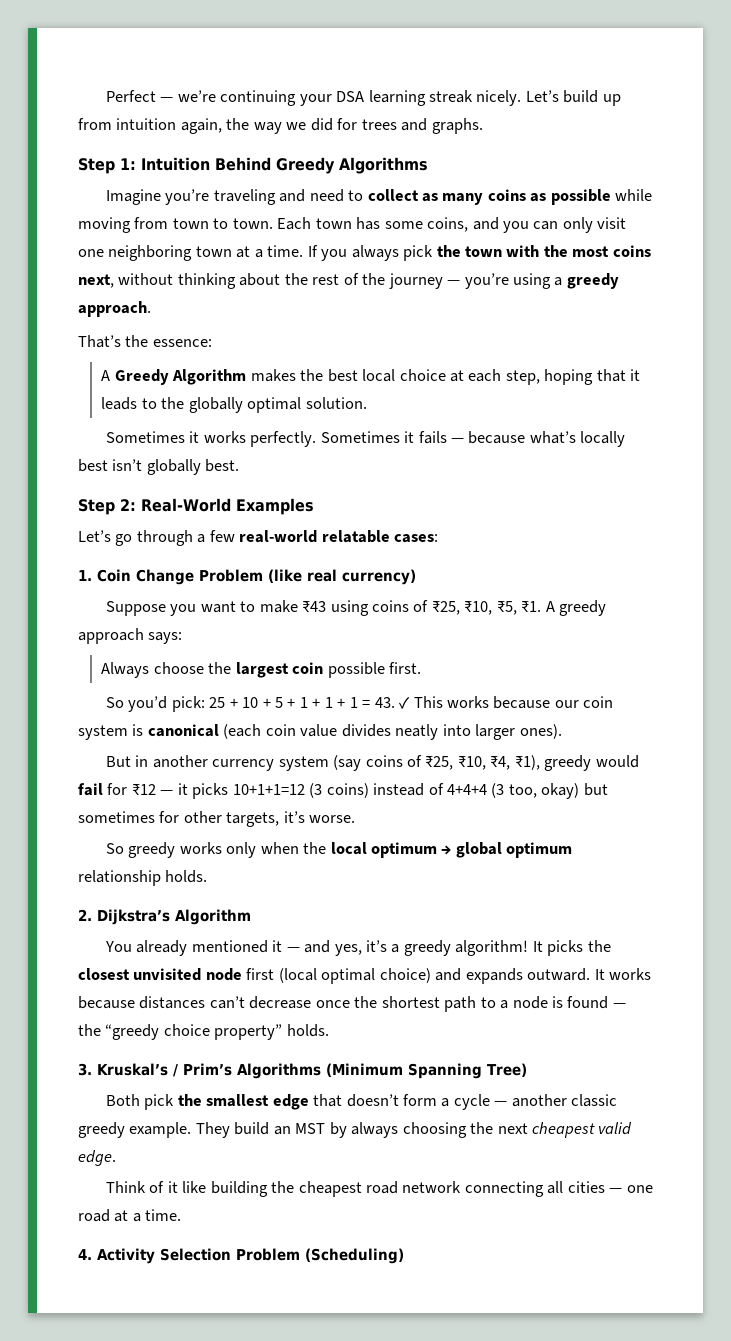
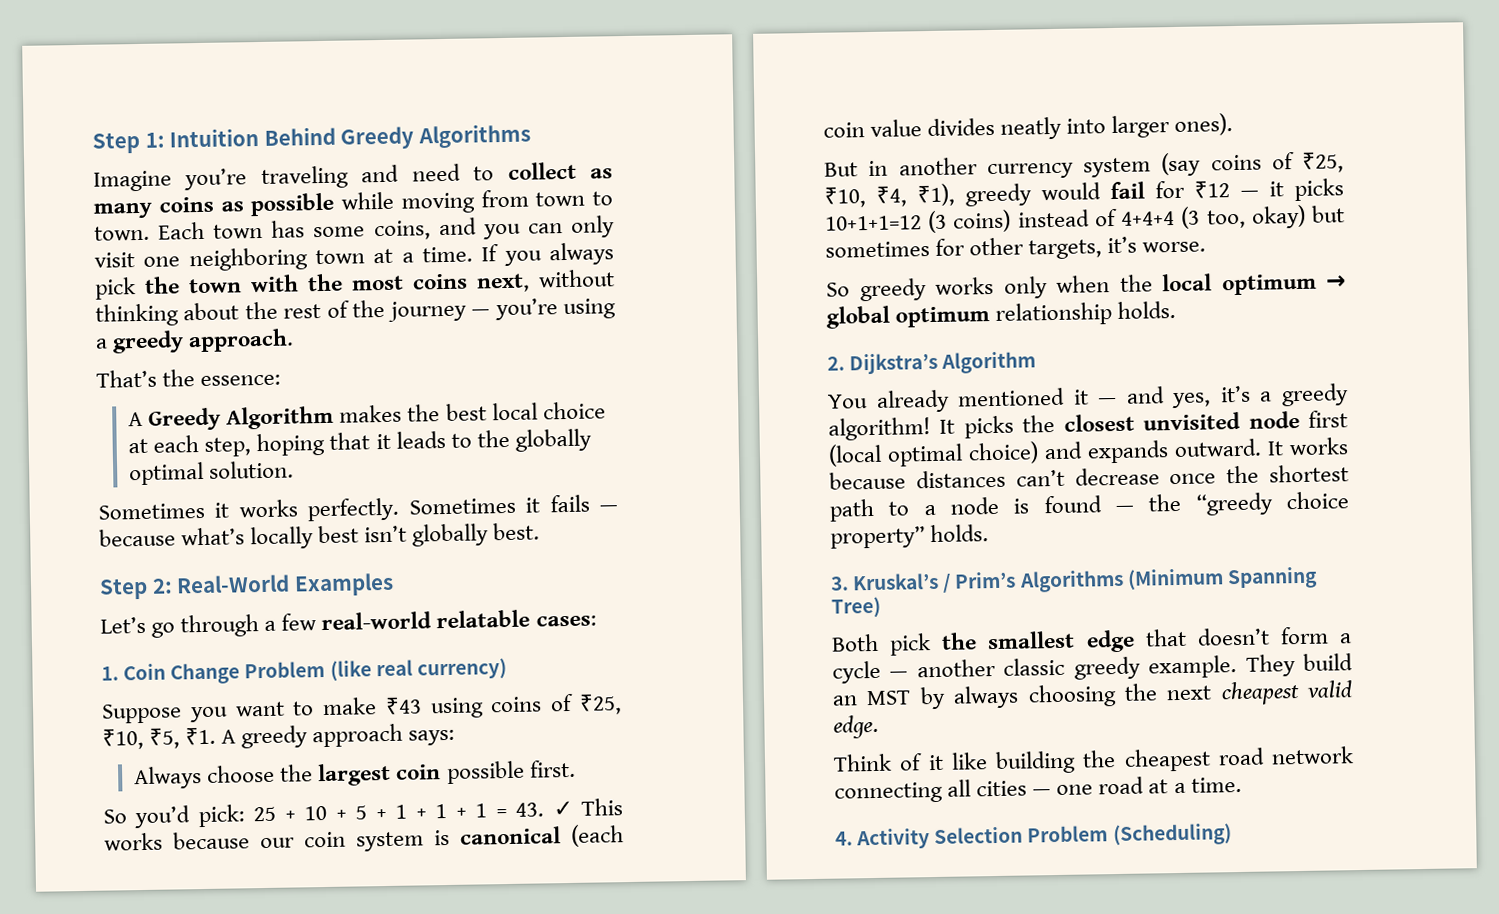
- Perfect — we’re continuing your DSA learning streak nicely. Let’s build up from intuition again, the way we did for trees and graphs.

